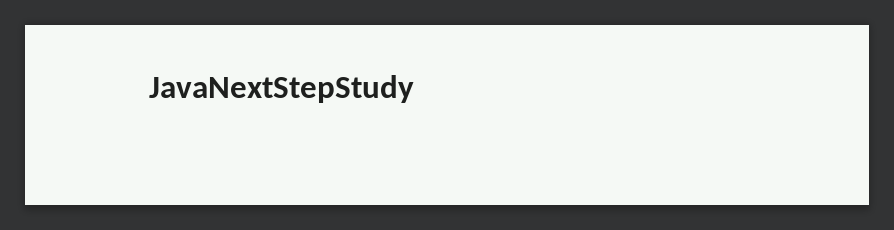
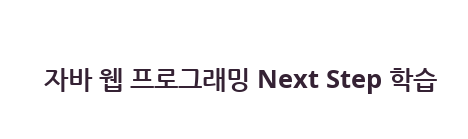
- JavaNextStepStudy
+ 자바 웹 프로그래밍 Next Step 학습

